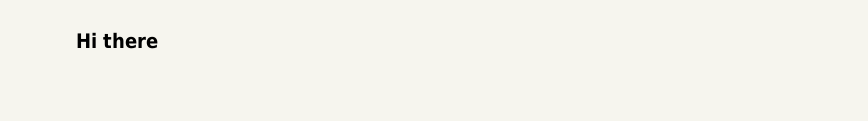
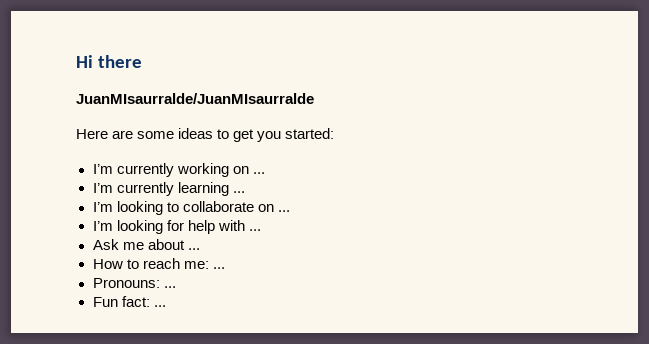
+ JuanMIsaurralde/JuanMIsaurralde
+ Here are some ideas to get you started:
+ I’m currently working on ...
+ I’m currently learning ...
+ I’m looking to collaborate on ...
+ I’m looking for help with ...
+ Ask me about ...
+ How to reach me: ...
+ Pronouns: ...
+ Fun fact: ...

